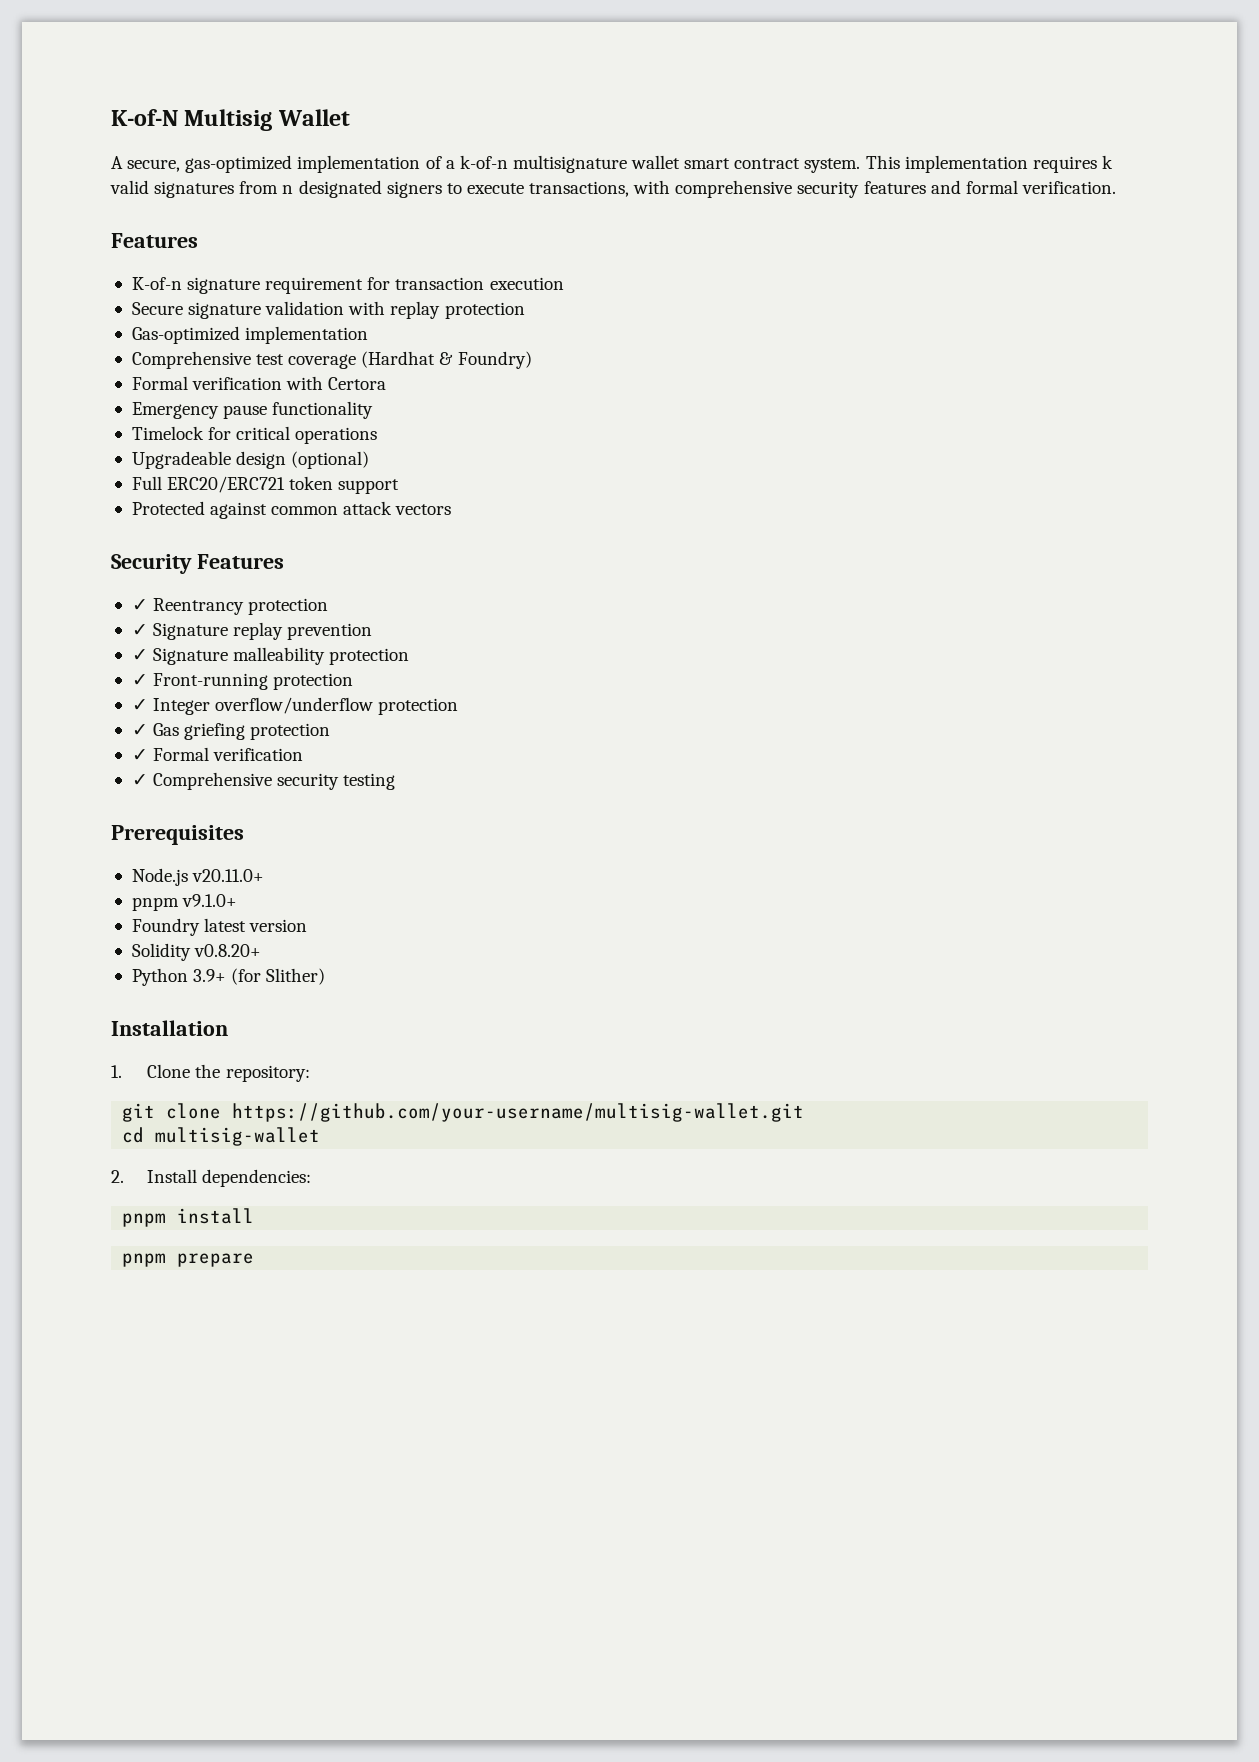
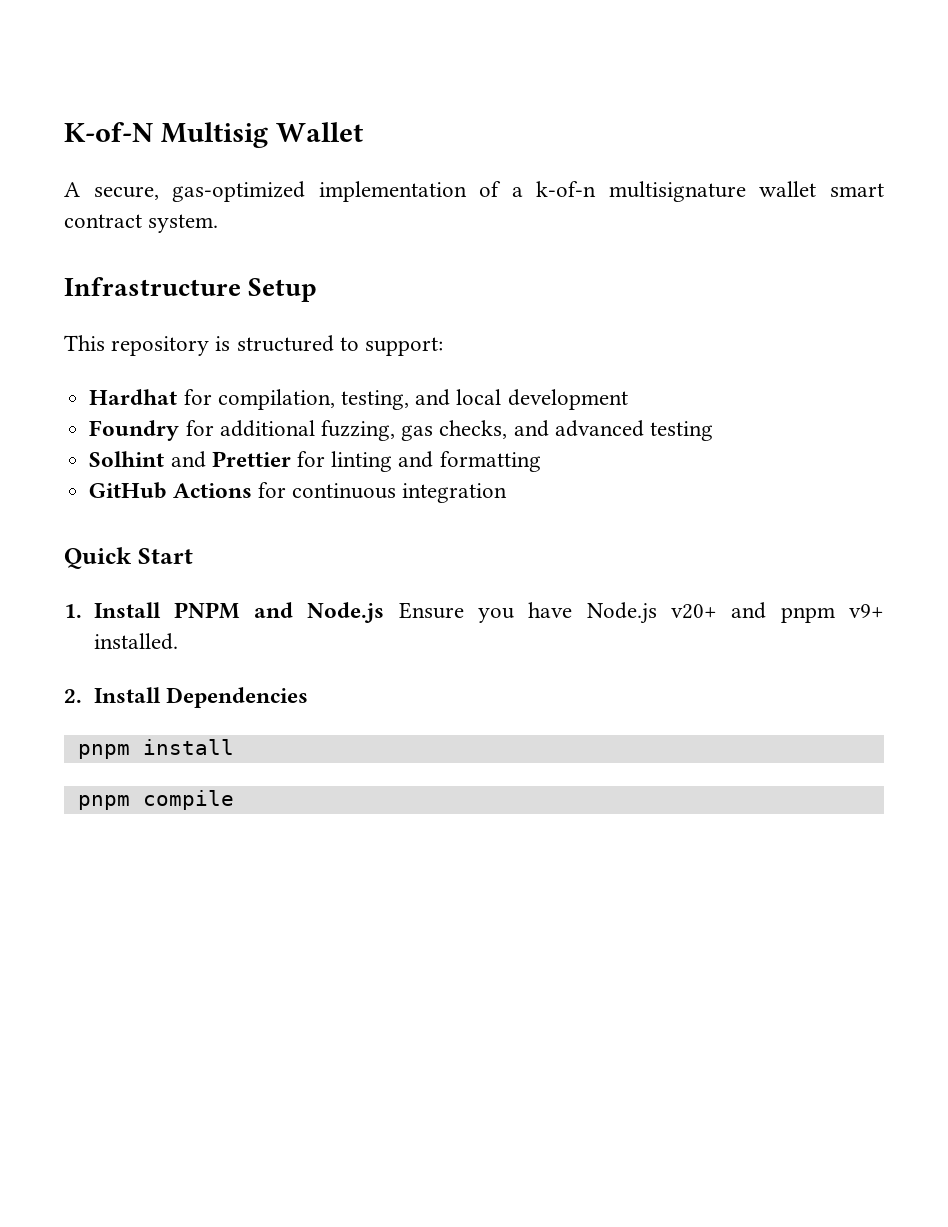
- A secure, gas-optimized implementation of a k-of-n multisignature wallet smart contract system. This implementation requires k valid signatures from n designated signers to execute transactions, with comprehensive security features and formal verification.
- Features
- K-of-n signature requirement for transaction execution
- Secure signature validation with replay protection
- Gas-optimized implementation
- Comprehensive test coverage (Hardhat & Foundry)
- Formal verification with Certora
- Emergency pause functionality
- Timelock for critical operations
- Upgradeable design (optional)
- Full ERC20/ERC721 token support
- Protected against common attack vectors
- Security Features
- ✓ Reentrancy protection
- ✓ Signature replay prevention
- ✓ Signature malleability protection
- ✓ Front-running protection
- ✓ Integer overflow/underflow protection
- ✓ Gas griefing protection
- ✓ Formal verification
- ✓ Comprehensive security testing
- Prerequisites
- Node.js v20.11.0+
- pnpm v9.1.0+
- Foundry latest version
- Solidity v0.8.20+
- Python 3.9+ (for Slither)
- Installation
- 1. Clone the repository:
- git clone https://github.com/your-username/multisig-wallet.git
- cd multisig-wallet
- 2. Install dependencies:
+ A secure, gas-optimized implementation of a k-of-n multisignature wallet smart contract system.
+ Infrastructure Setup
+ This repository is structured to support:
+ Hardhat for compilation, testing, and local development
+ Foundry for additional fuzzing, gas checks, and advanced testing
+ Solhint and Prettier for linting and formatting
+ GitHub Actions for continuous integration
+ Quick Start
+ 1. Install PNPM and Node.js Ensure you have Node.js v20+ and pnpm v9+ installed.
+ 2. Install Dependencies
- pnpm prepare
+ pnpm compile

